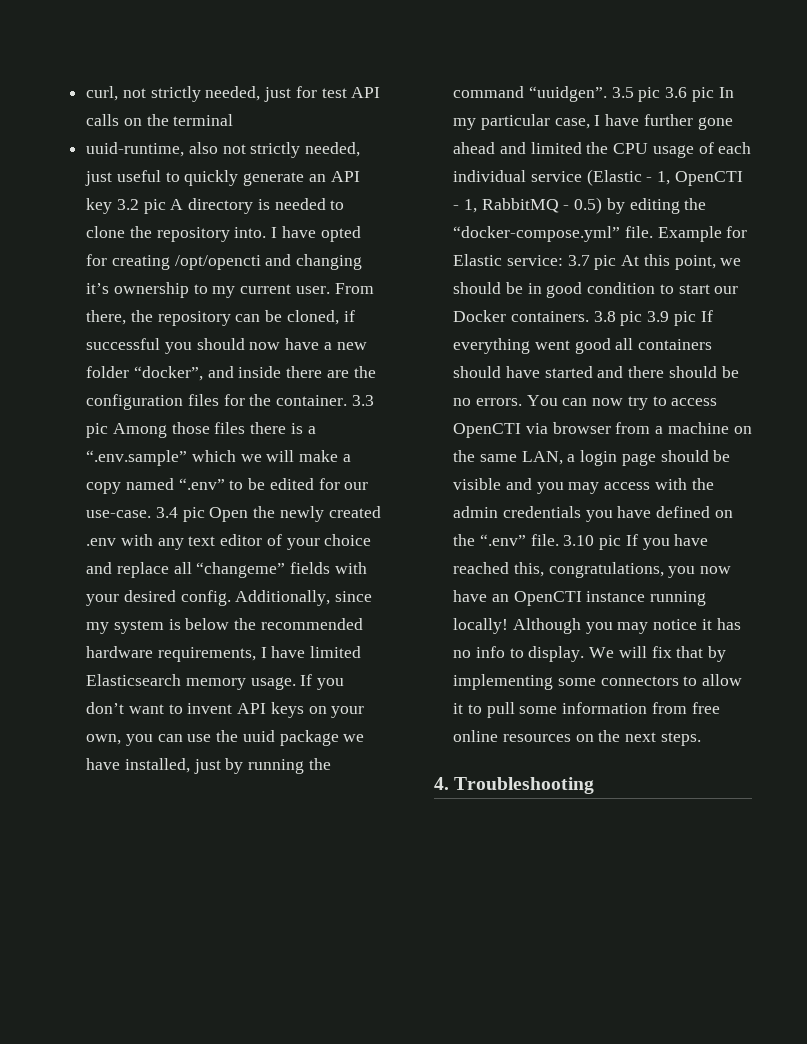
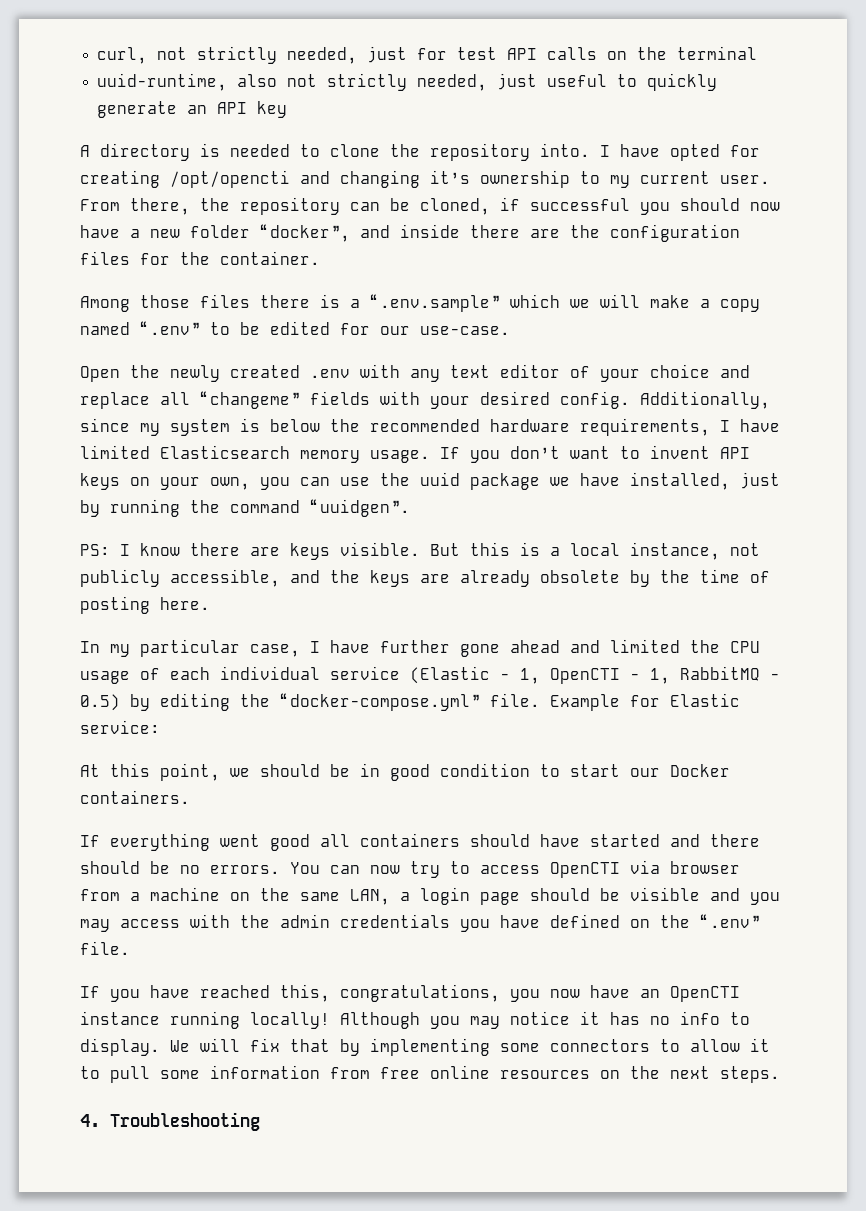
- uuid-runtime, also not strictly needed, just useful to quickly generate an API key 3.2 pic A directory is needed to clone the repository into.
+ uuid-runtime, also not strictly needed, just useful to quickly generate an API key
+ A directory is needed to clone the repository into.
- From there, the repository can be cloned, if successful you should now have a new folder “docker”, and inside there are the configuration files for the container. 3.3 pic Among those files there is a “.env.sample” which we will make a copy named “.env” to be edited for our use-case. 3.4 pic Open the newly created .env with any text editor of your choice and replace all “changeme” fields with your desired config.
+ From there, the repository can be cloned, if successful you should now have a new folder “docker”, and inside there are the configuration files for the container.
+ Among those files there is a “.env.sample” which we will make a copy named “.env” to be edited for our use-case.
+ Open the newly created .env with any text editor of your choice and replace all “changeme” fields with your desired config.
- If you don’t want to invent API keys on your own, you can use the uuid package we have installed, just by running the command “uuidgen”. 3.5 pic 3.6 pic In my particular case, I have further gone ahead and limited the CPU usage of each individual service (Elastic - 1, OpenCTI - 1, RabbitMQ - 0.5) by editing the “docker-compose.yml” file.
+ If you don’t want to invent API keys on your own, you can use the uuid package we have installed, just by running the command “uuidgen”.
+ PS: I know there are keys visible. But this is a local instance, not publicly accessible, and the keys are already obsolete by the time of posting here.
+ In my particular case, I have further gone ahead and limited the CPU usage of each individual service (Elastic - 1, OpenCTI - 1, RabbitMQ - 0.5) by editing the “docker-compose.yml” file.
- Example for Elastic service: 3.7 pic At this point, we should be in good condition to start our Docker containers. 3.8 pic 3.9 pic If everything went good all containers should have started and there should be no errors.
+ Example for Elastic service:
+ At this point, we should be in good condition to start our Docker containers.
+ If everything went good all containers should have started and there should be no errors.
- You can now try to access OpenCTI via browser from a machine on the same LAN, a login page should be visible and you may access with the admin credentials you have defined on the “.env” file. 3.10 pic If you have reached this, congratulations, you now have an OpenCTI instance running locally!
+ You can now try to access OpenCTI via browser from a machine on the same LAN, a login page should be visible and you may access with the admin credentials you have defined on the “.env” file.
+ If you have reached this, congratulations, you now have an OpenCTI instance running locally!

